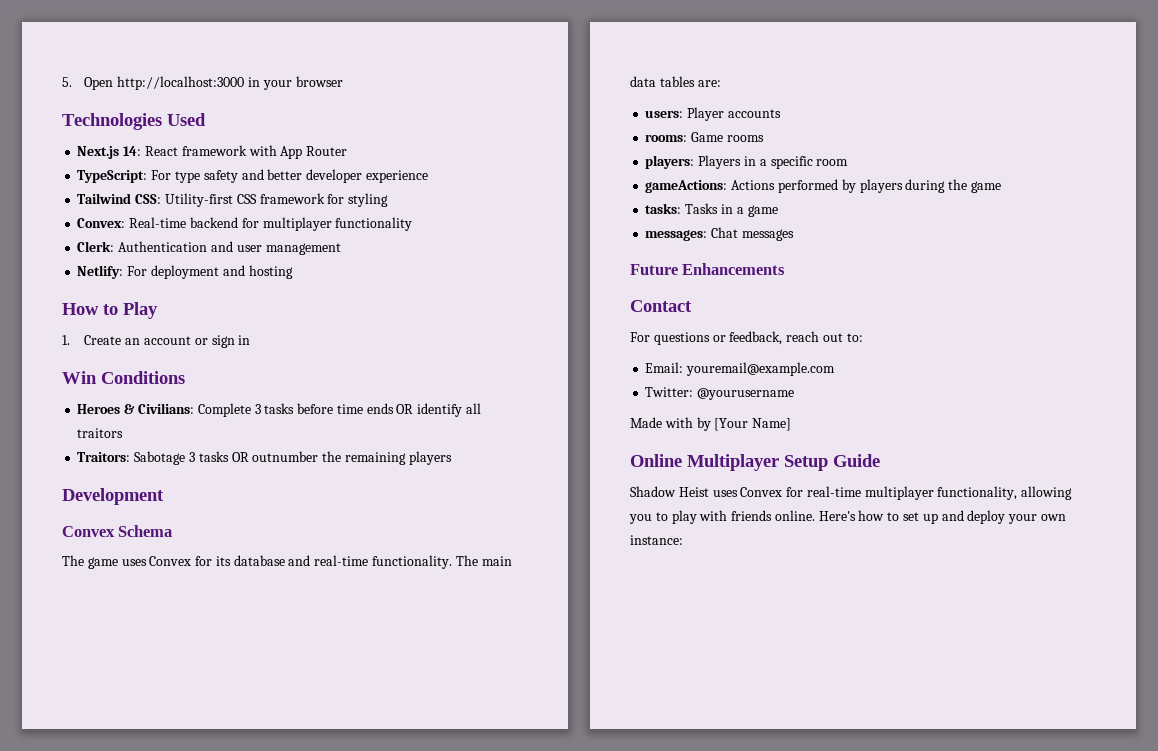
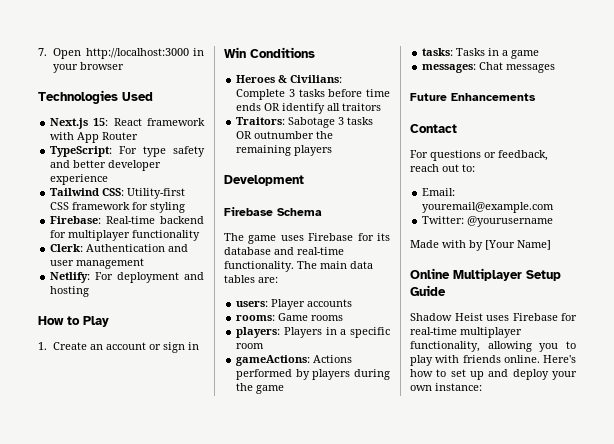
- 5. Open http://localhost:3000 in your browser
+ 7. Open http://localhost:3000 in your browser
- Next.js 14: React framework with App Router
+ Next.js 15: React framework with App Router
- Convex: Real-time backend for multiplayer functionality
+ Firebase: Real-time backend for multiplayer functionality
- Convex Schema
+ Firebase Schema
- The game uses Convex for its database and real-time functionality.
+ The game uses Firebase for its database and real-time functionality.
- Shadow Heist uses Convex for real-time multiplayer functionality, allowing you to play with friends online.
+ Shadow Heist uses Firebase for real-time multiplayer functionality, allowing you to play with friends online.

